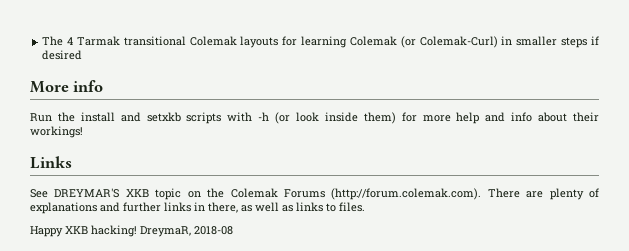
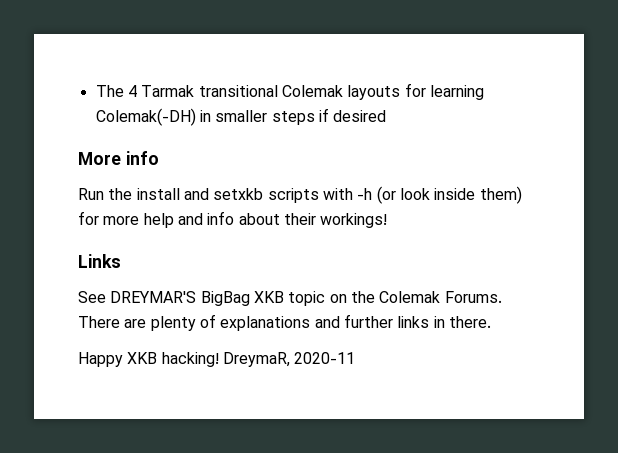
- The 4 Tarmak transitional Colemak layouts for learning Colemak (or Colemak-Curl) in smaller steps if desired
+ The 4 Tarmak transitional Colemak layouts for learning Colemak(-DH) in smaller steps if desired
- See DREYMAR'S XKB topic on the Colemak Forums (http://forum.colemak.com). There are plenty of explanations and further links in there, as well as links to files.
+ See DREYMAR'S BigBag XKB topic on the Colemak Forums. There are plenty of explanations and further links in there.
- DreymaR, 2018-08
+ DreymaR, 2020-11

